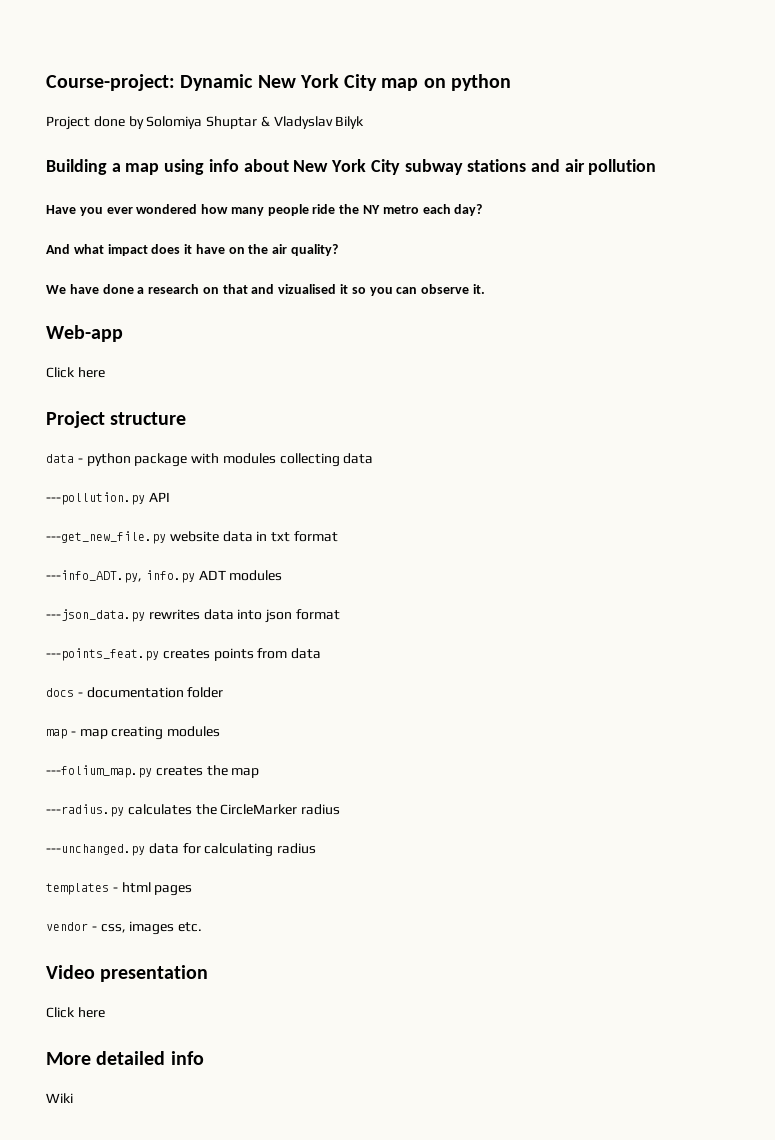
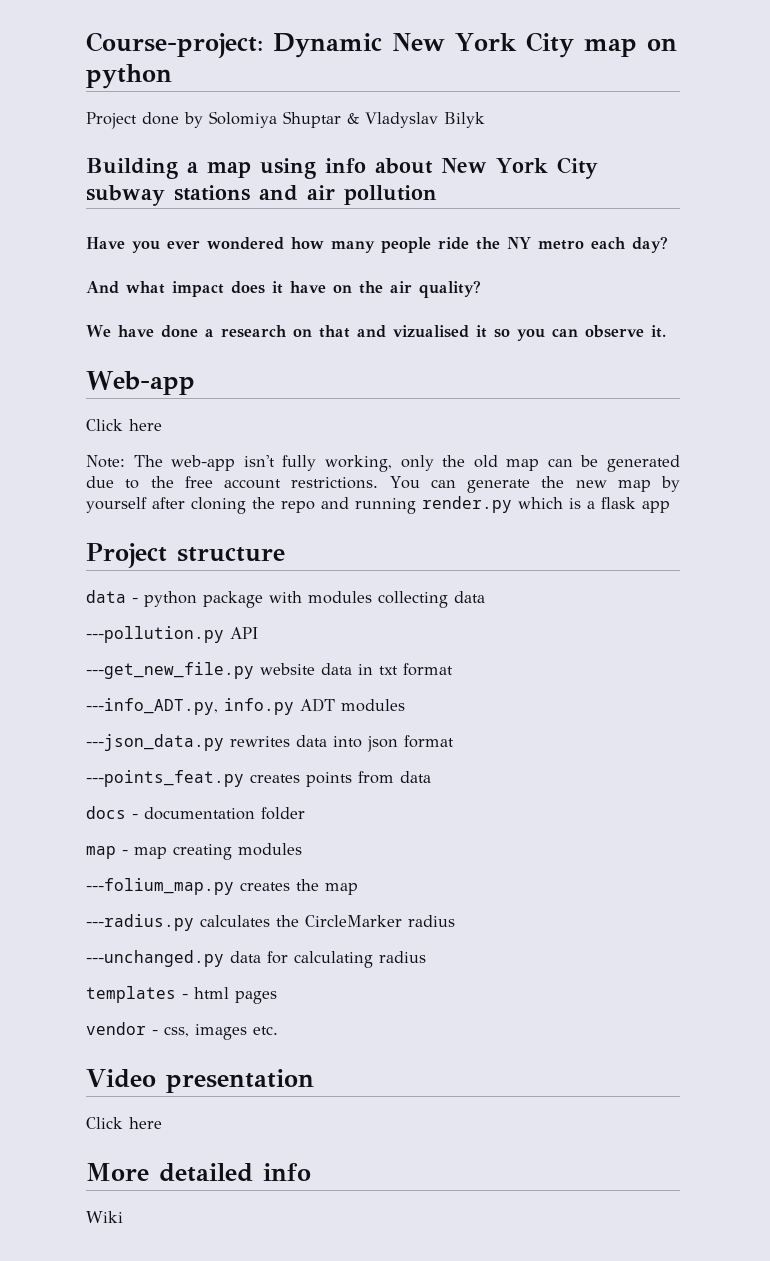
+ Note: The web-app isn't fully working, only the old map can be generated due to the free account restrictions. You can generate the new map by yourself after cloning the repo and running render.py which is a flask app

